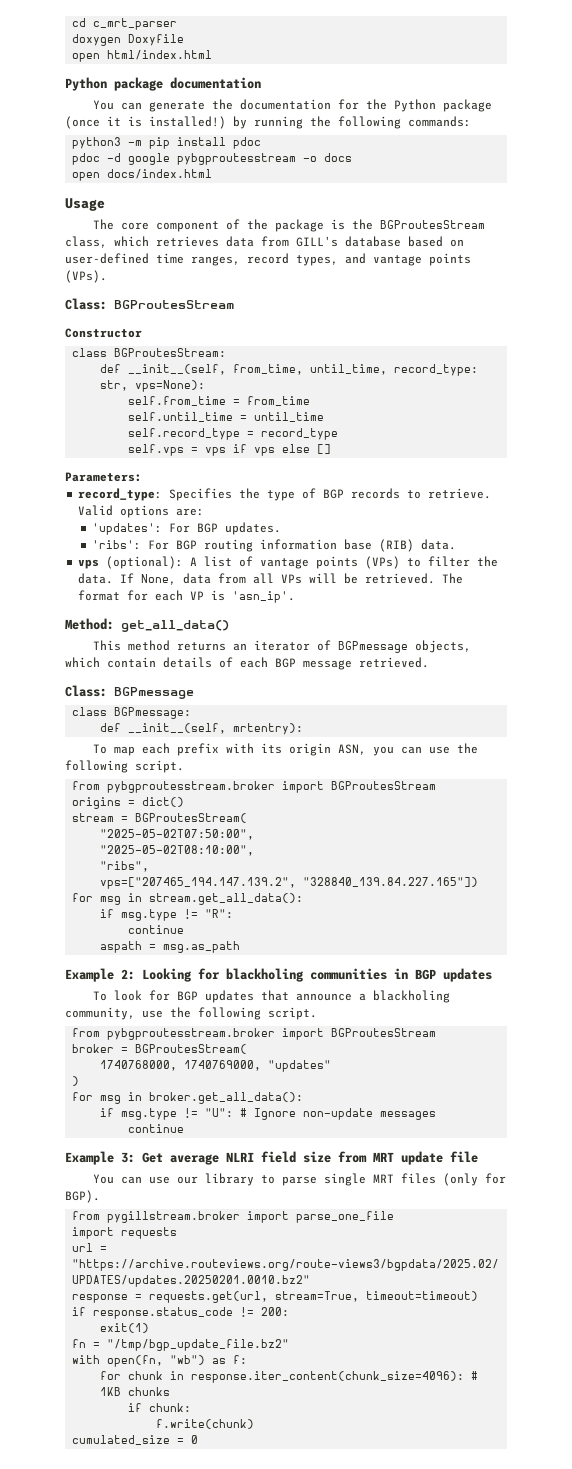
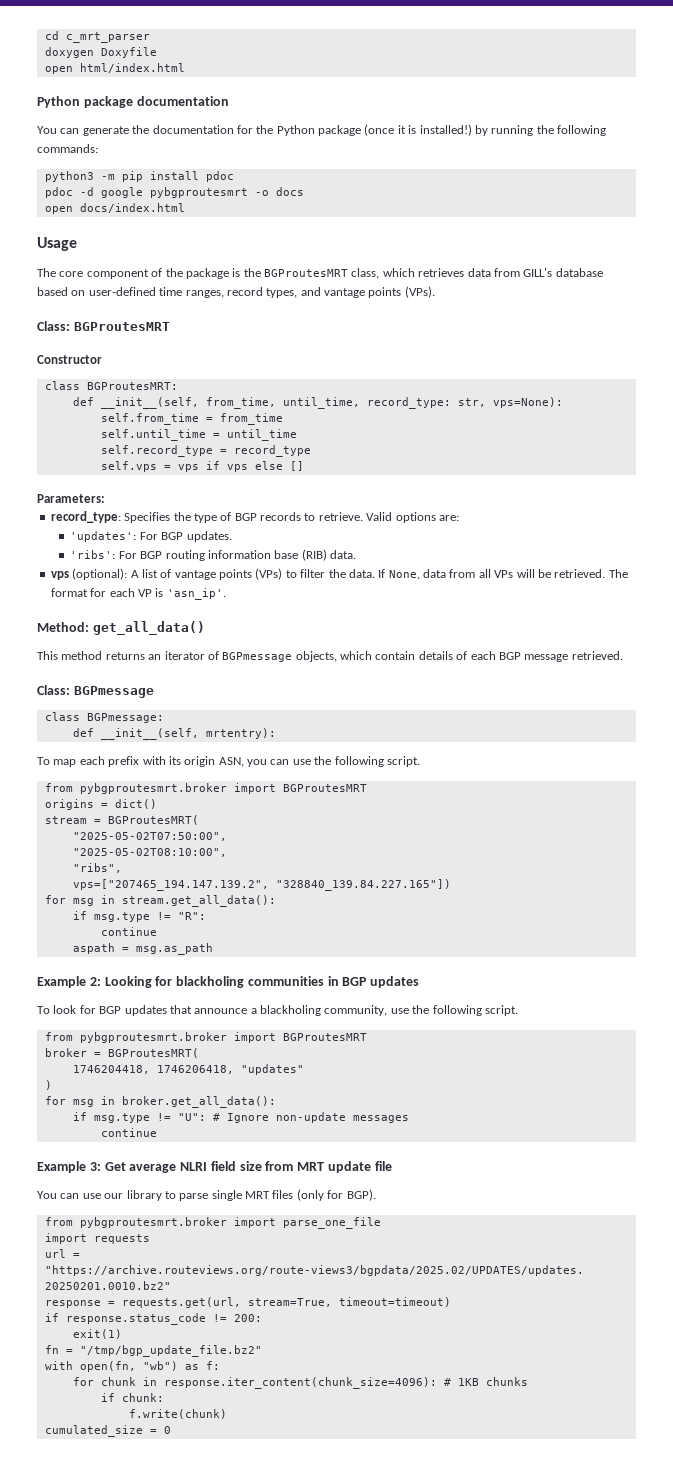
- pdoc -d google pybgproutesstream -o docs
+ pdoc -d google pybgproutesmrt -o docs
- The core component of the package is the BGProutesStream class, which retrieves data from GILL's database based on user-defined time ranges, record types, and vantage points (VPs).
+ The core component of the package is the BGProutesMRT class, which retrieves data from GILL's database based on user-defined time ranges, record types, and vantage points (VPs).
- Class: BGProutesStream
+ Class: BGProutesMRT
- class BGProutesStream:
+ class BGProutesMRT:
  To map each prefix with its origin ASN, you can use the following script.
- from pybgproutesstream.broker import BGProutesStream
+ from pybgproutesmrt.broker import BGProutesMRT
- stream = BGProutesStream(
+ stream = BGProutesMRT(
  To look for BGP updates that announce a blackholing community, use the following script.
- from pybgproutesstream.broker import BGProutesStream
+ from pybgproutesmrt.broker import BGProutesMRT
- broker = BGProutesStream(
- 1740768000, 1740769000, "updates"
+ broker = BGProutesMRT(
+ 1746204418, 1746206418, "updates"
- from pygillstream.broker import parse_one_file
+ from pybgproutesmrt.broker import parse_one_file

